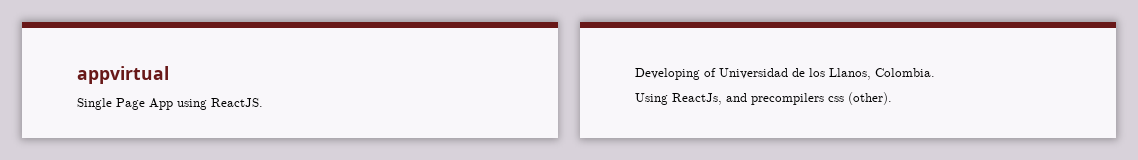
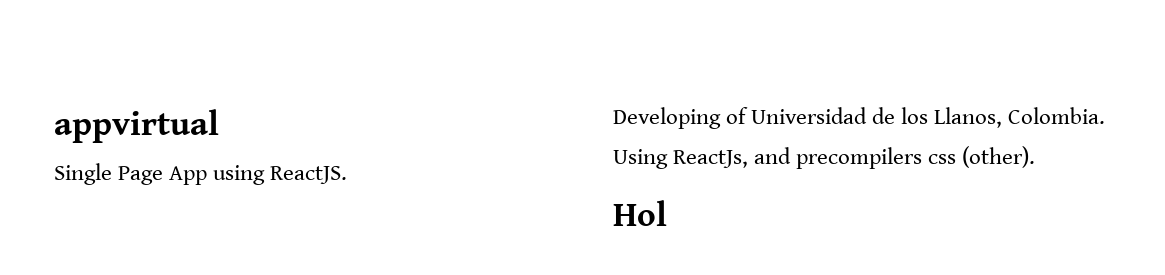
+ Hol

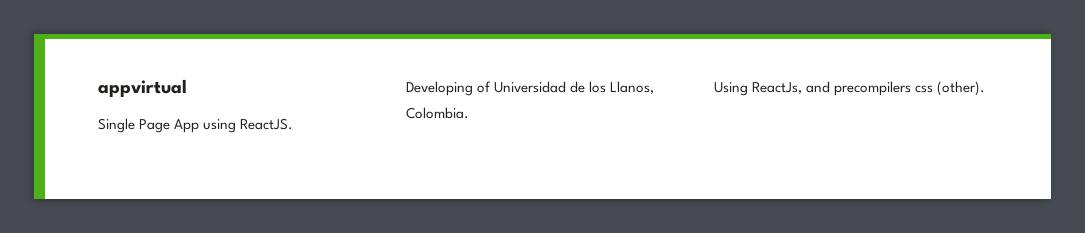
- Hol

